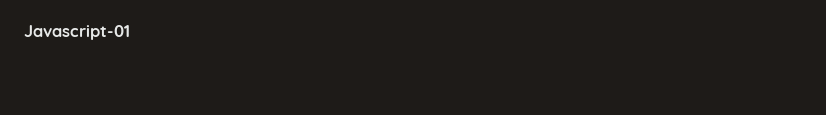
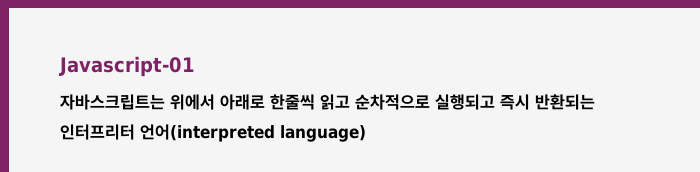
+ 자바스크립트는 위에서 아래로 한줄씩 읽고 순차적으로 실행되고 즉시 반환되는 인터프리터 언어(interpreted language)

